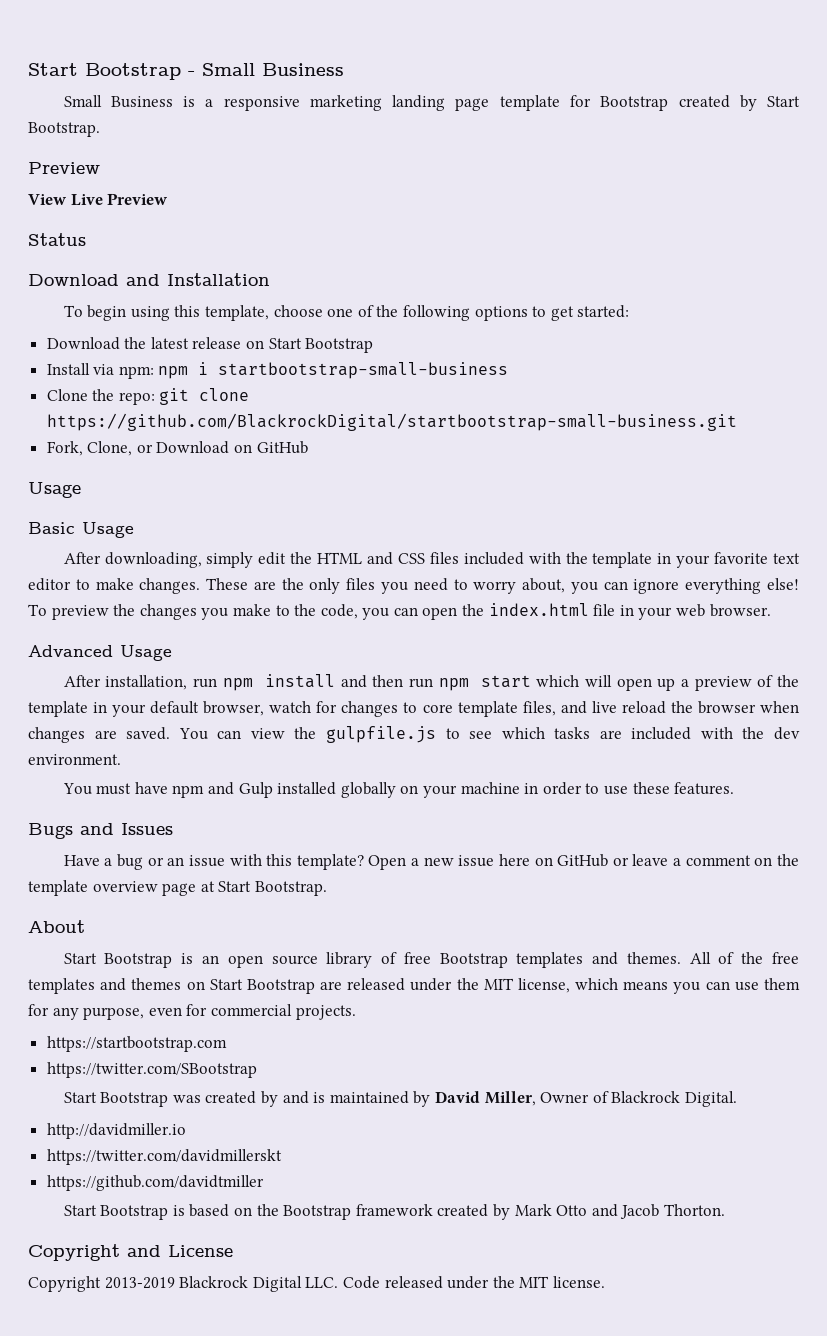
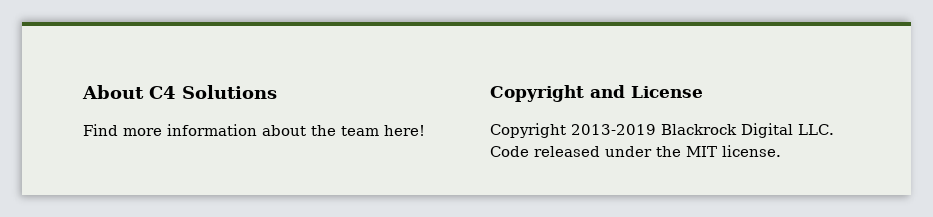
- Start Bootstrap - Small Business
- Small Business is a responsive marketing landing page template for Bootstrap created by Start Bootstrap.
- Preview
- View Live Preview
- Status
- Download and Installation
- To begin using this template, choose one of the following options to get started:
- Download the latest release on Start Bootstrap
- Install via npm: npm i startbootstrap-small-business
- Clone the repo: git clone https://github.com/BlackrockDigital/startbootstrap-small-business.git
- Fork, Clone, or Download on GitHub
- Usage
- Basic Usage
- After downloading, simply edit the HTML and CSS files included with the template in your favorite text editor to make changes. These are the only files you need to worry about, you can ignore everything else! To preview the changes you make to the code, you can open the index.html file in your web browser.
- Advanced Usage
- After installation, run npm install and then run npm start which will open up a preview of the template in your default browser, watch for changes to core template files, and live reload the browser when changes are saved. You can view the gulpfile.js to see which tasks are included with the dev environment.
- You must have npm and Gulp installed globally on your machine in order to use these features.
- Bugs and Issues
- Have a bug or an issue with this template? Open a new issue here on GitHub or leave a comment on the template overview page at Start Bootstrap.
- About
- Start Bootstrap is an open source library of free Bootstrap templates and themes. All of the free templates and themes on Start Bootstrap are released under the MIT license, which means you can use them for any purpose, even for commercial projects.
- https://startbootstrap.com
- https://twitter.com/SBootstrap
- Start Bootstrap was created by and is maintained by David Miller, Owner of Blackrock Digital.
- http://davidmiller.io
- https://twitter.com/davidmillerskt
- https://github.com/davidtmiller
- Start Bootstrap is based on the Bootstrap framework created by Mark Otto and Jacob Thorton.
+ About C4 Solutions
+ Find more information about the team here!

